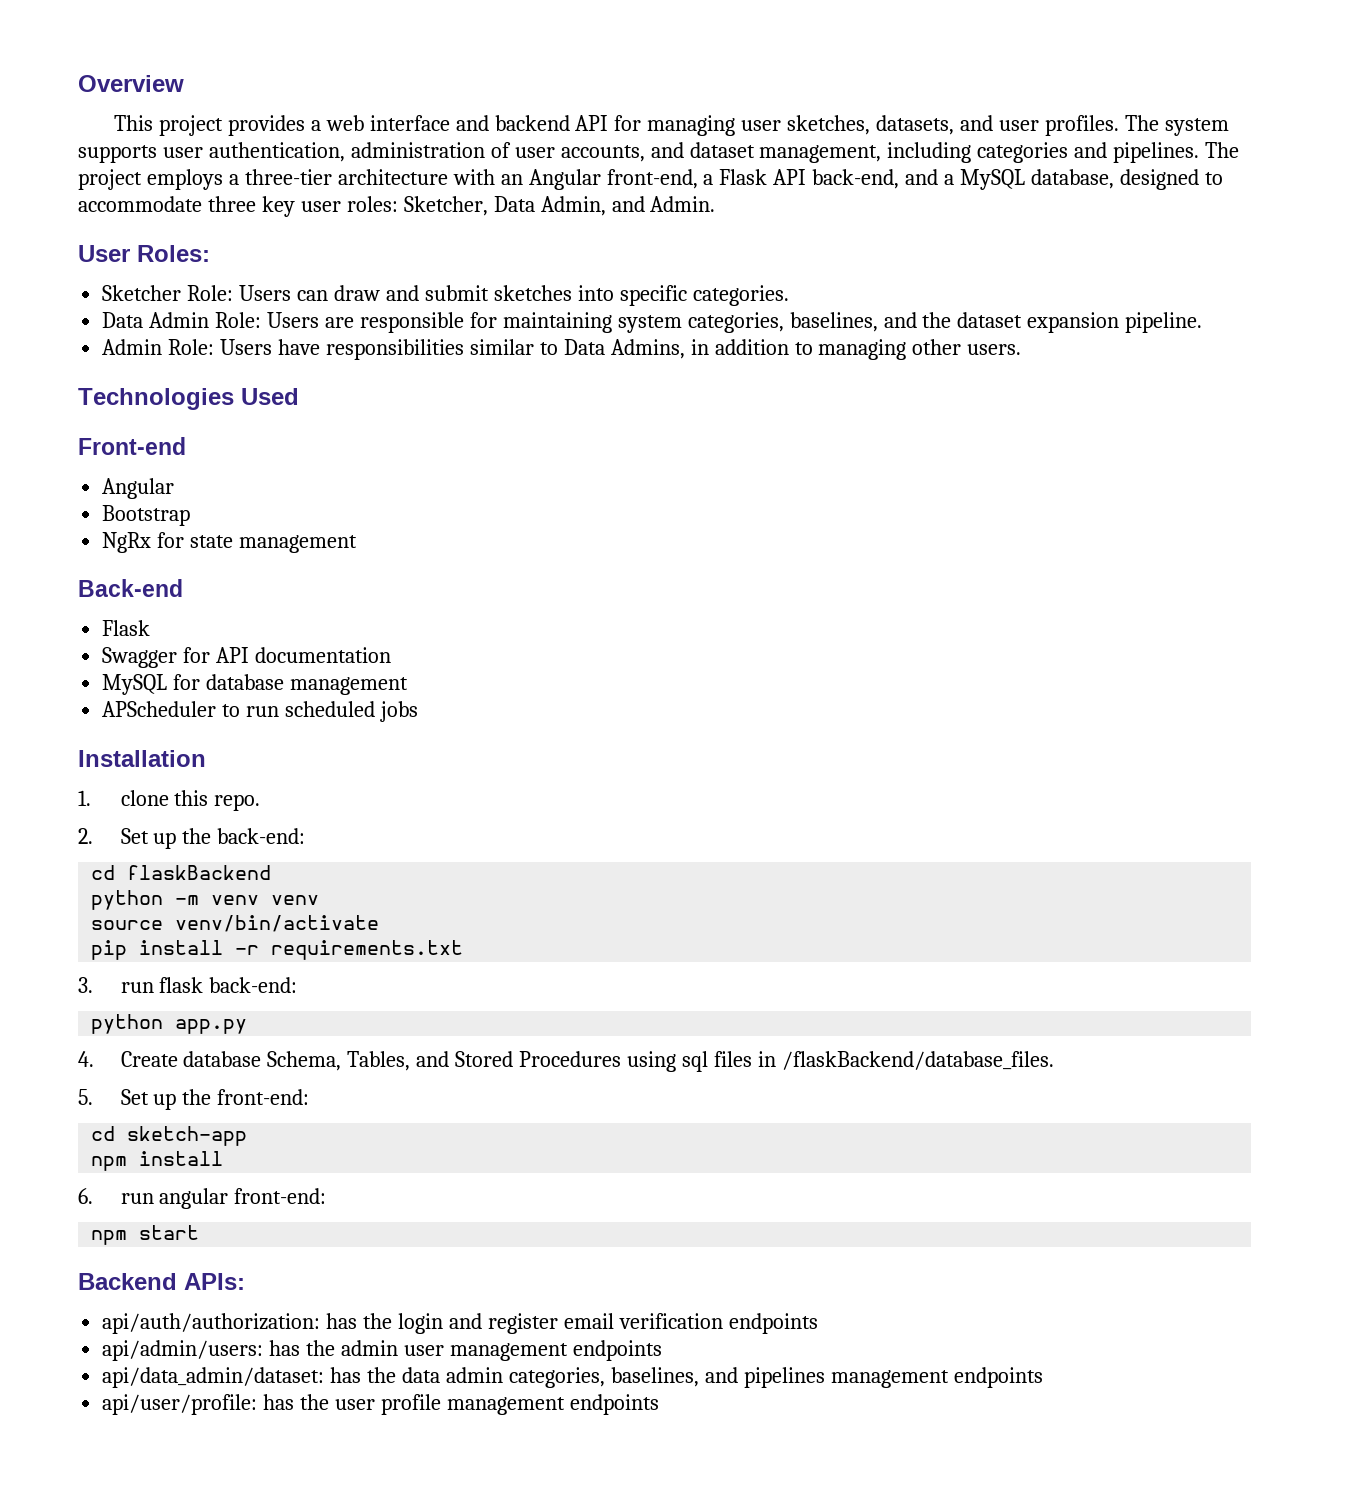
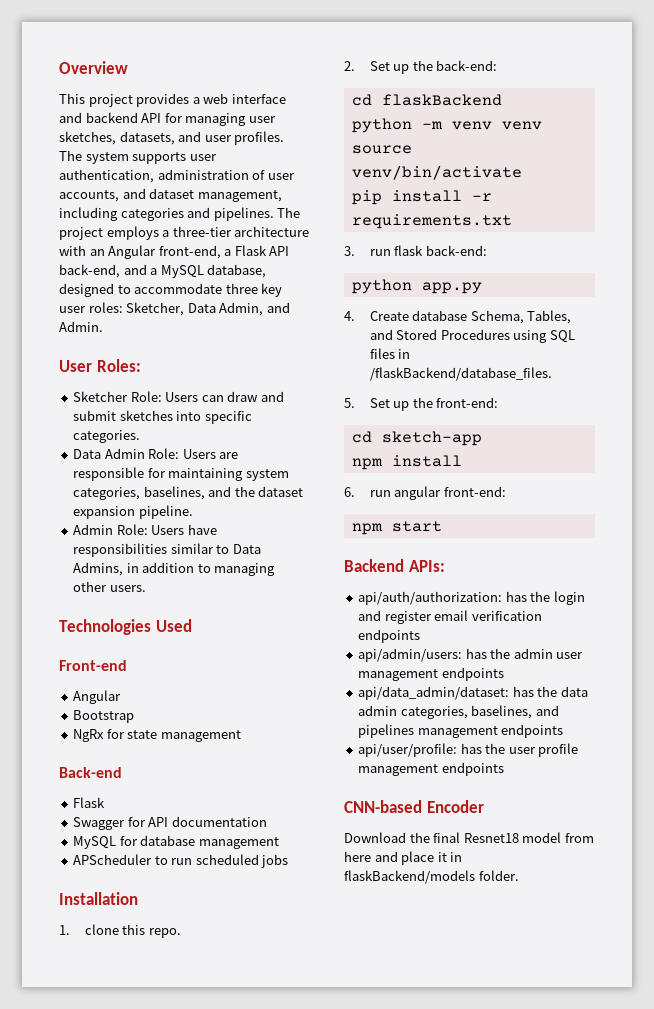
- 4. Create database Schema, Tables, and Stored Procedures using sql files in /flaskBackend/database_files.
+ 4. Create database Schema, Tables, and Stored Procedures using SQL files in /flaskBackend/database_files.
+ CNN-based Encoder
+ Download the final Resnet18 model from here and place it in flaskBackend/models folder.

